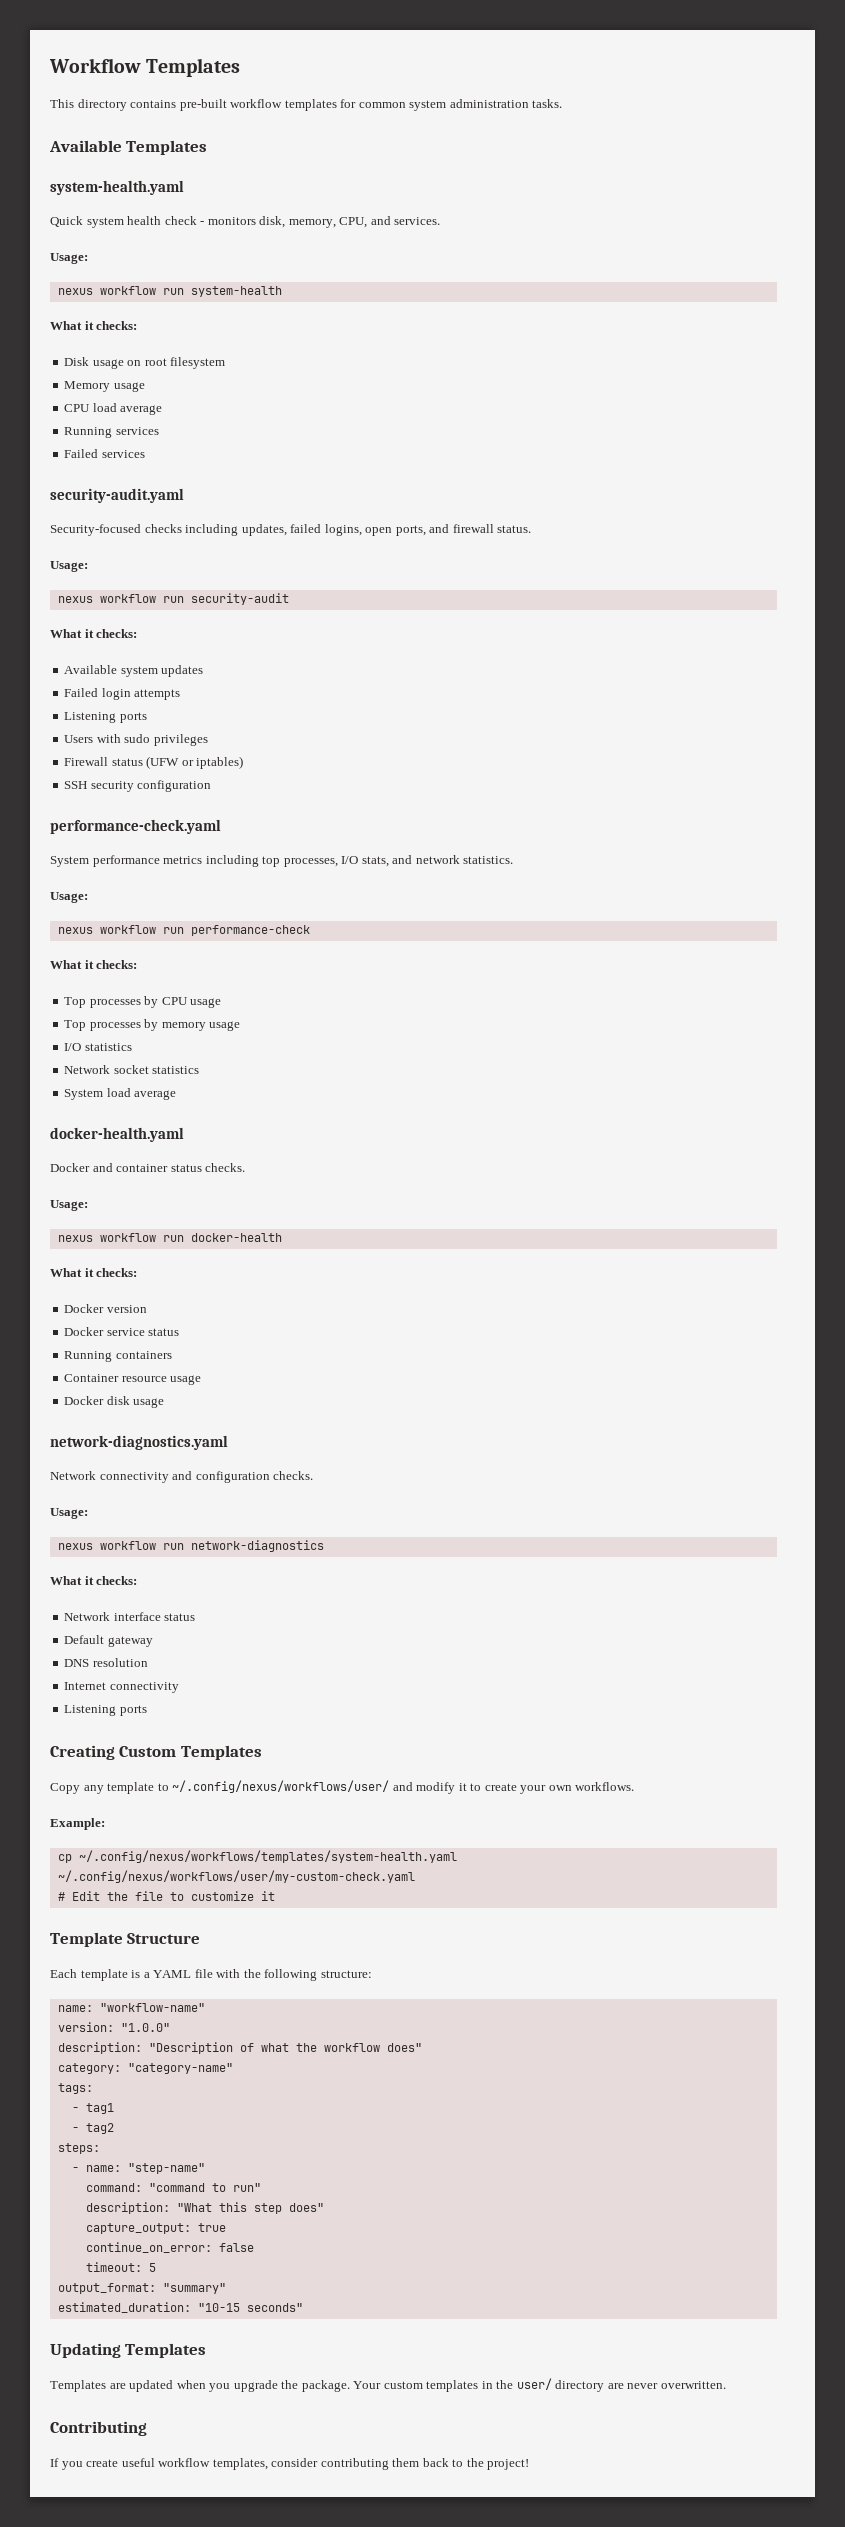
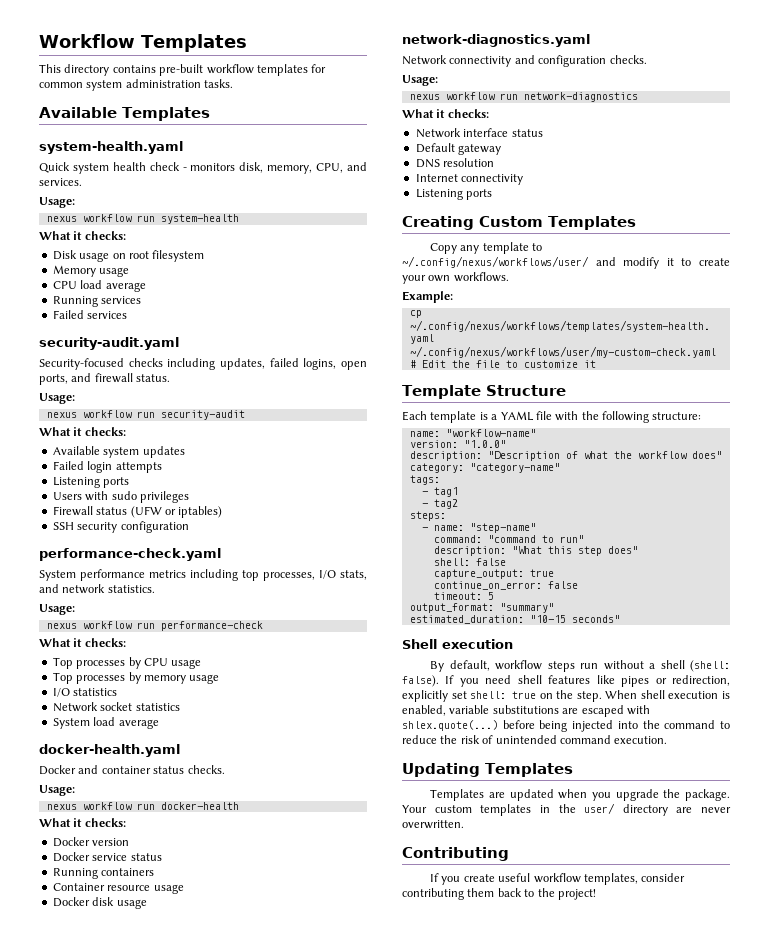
+ shell: false
+ Shell execution
+ By default, workflow steps run without a shell (shell: false). If you need shell features like pipes or redirection, explicitly set shell: true on the step. When shell execution is enabled, variable substitutions are escaped with shlex.quote(...) before being injected into the command to reduce the risk of unintended command execution.

